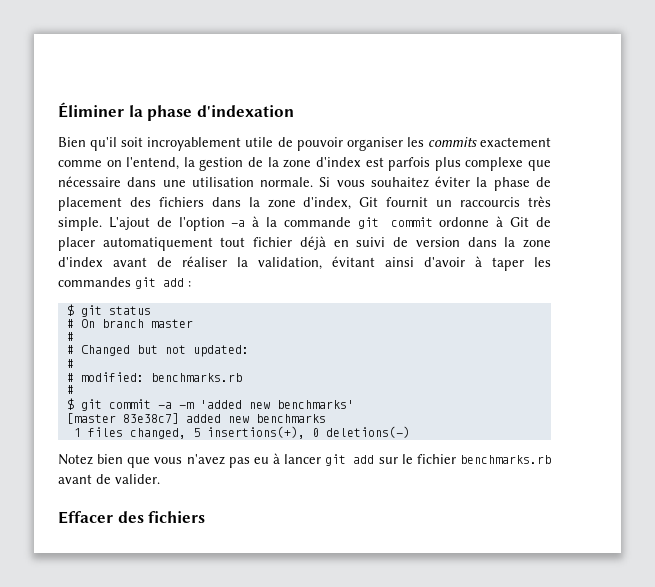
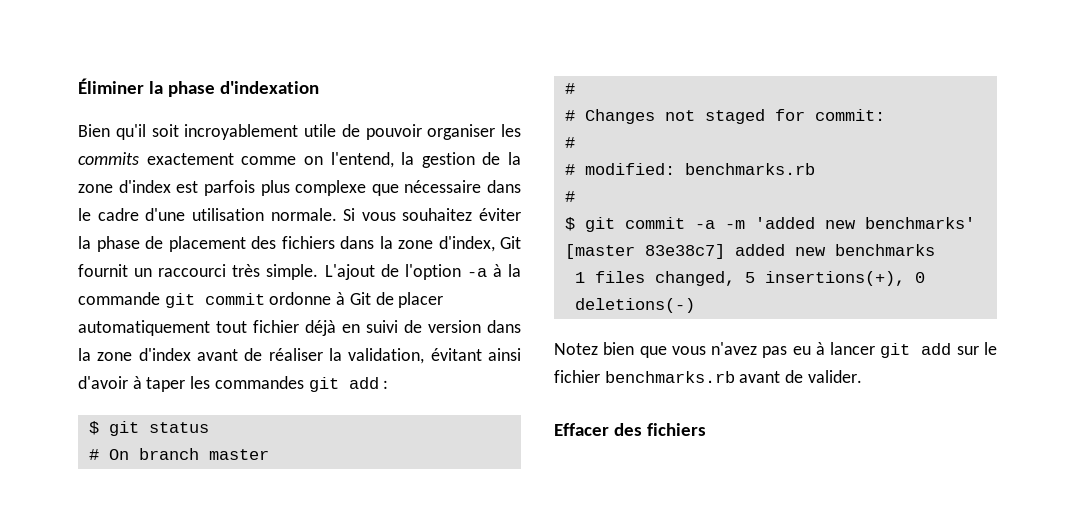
- Bien qu'il soit incroyablement utile de pouvoir organiser les commits exactement comme on l'entend, la gestion de la zone d'index est parfois plus complexe que nécessaire dans une utilisation normale.
+ Bien qu'il soit incroyablement utile de pouvoir organiser les commits exactement comme on l'entend, la gestion de la zone d'index est parfois plus complexe que nécessaire dans le cadre d'une utilisation normale.
- Si vous souhaitez éviter la phase de placement des fichiers dans la zone d'index, Git fournit un raccourcis très simple.
+ Si vous souhaitez éviter la phase de placement des fichiers dans la zone d'index, Git fournit un raccourci très simple.
- # Changed but not updated:
+ # Changes not staged for commit:

